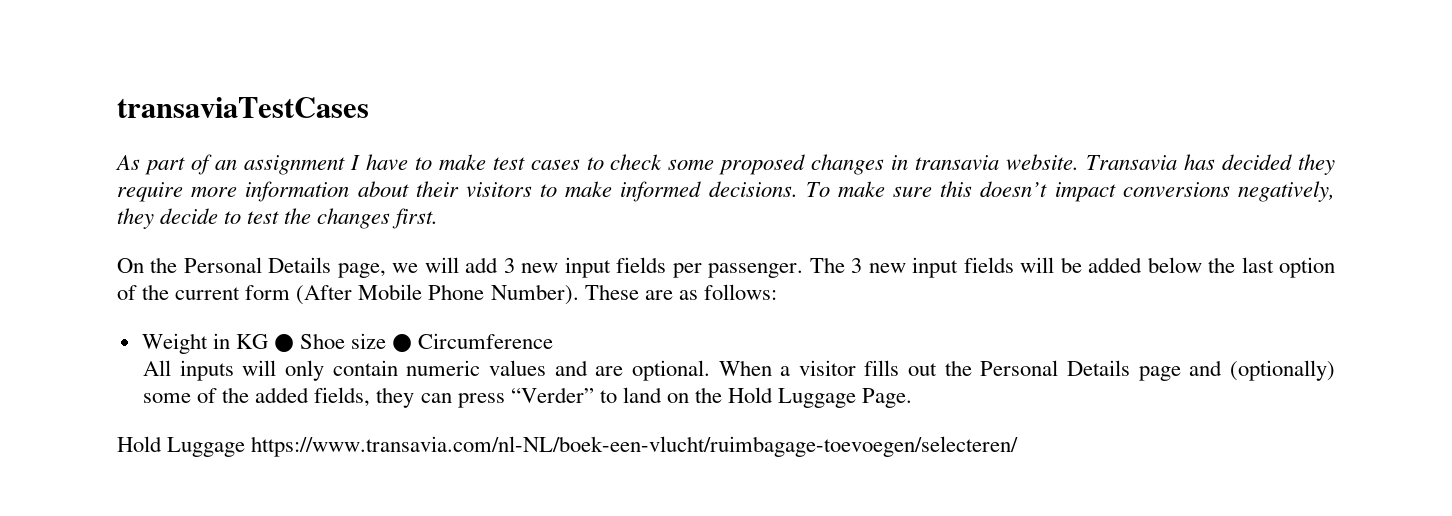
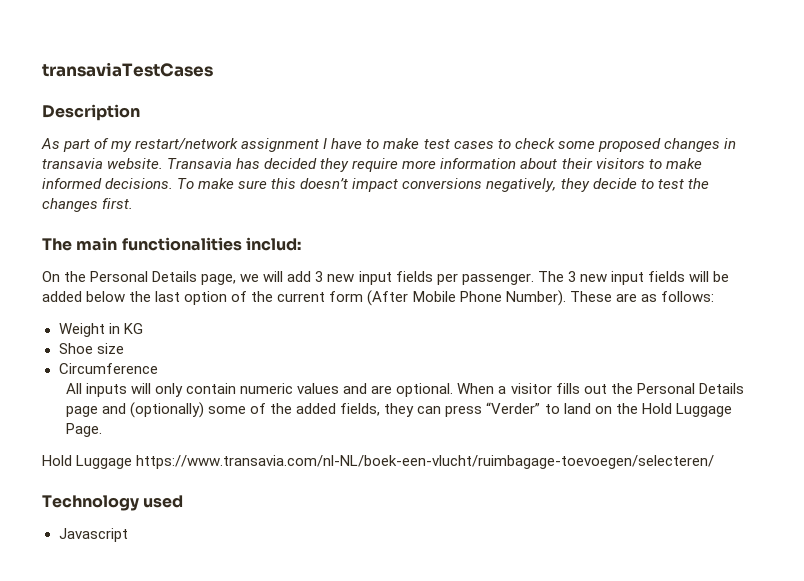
+ Description
- As part of an assignment I have to make test cases to check some proposed changes in transavia website.
+ As part of my restart/network assignment I have to make test cases to check some proposed changes in transavia website.
+ The main functionalities includ:
- Weight in KG ● Shoe size ● Circumference
+ Weight in KG
+ Shoe size
+ Circumference
+ Technology used
+ Javascript

